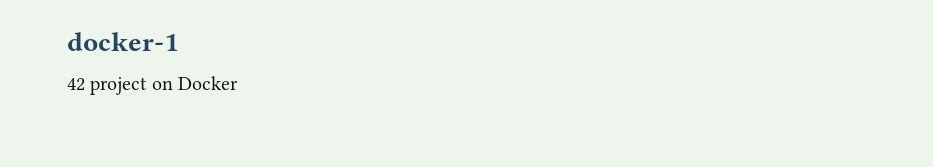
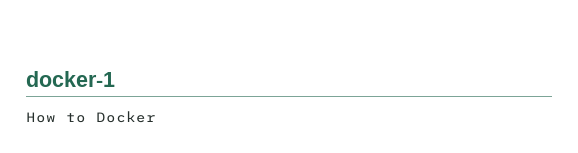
- 42 project on Docker
+ How to Docker

